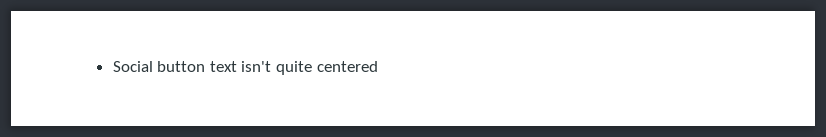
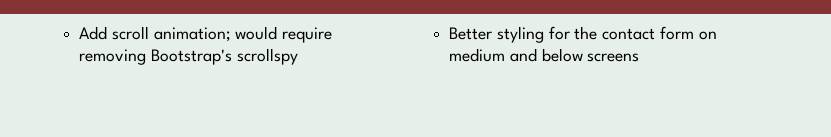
- Social button text isn't quite centered
+ Add scroll animation; would require removing Bootstrap's scrollspy
+ Better styling for the contact form on medium and below screens

